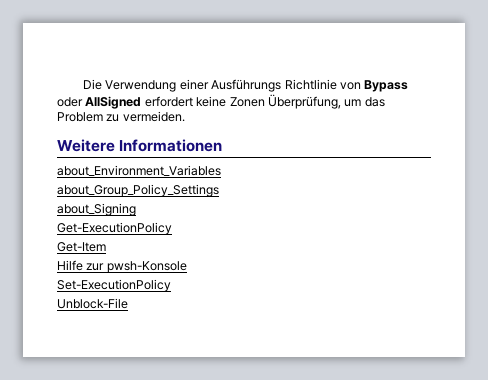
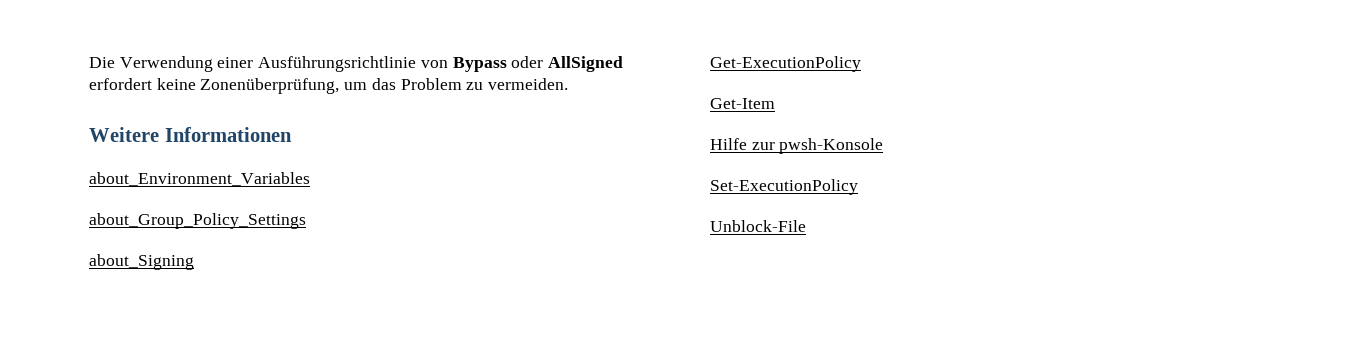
- Die Verwendung einer Ausführungs Richtlinie von Bypass oder AllSigned erfordert keine Zonen Überprüfung, um das Problem zu vermeiden.
+ Die Verwendung einer Ausführungsrichtlinie von Bypass oder AllSigned erfordert keine Zonenüberprüfung, um das Problem zu vermeiden.

